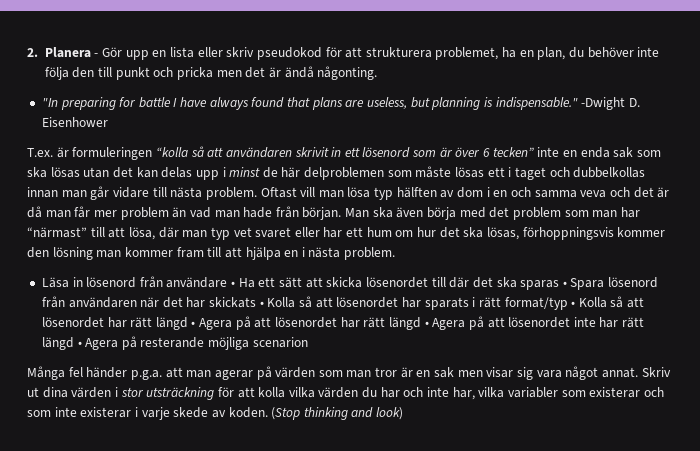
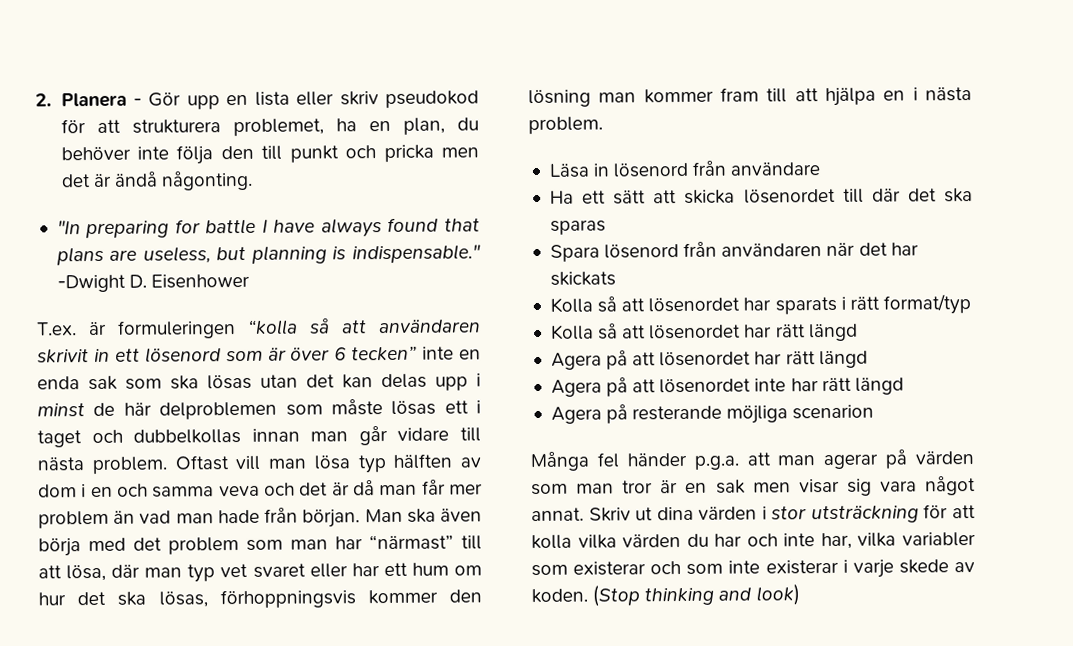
- Läsa in lösenord från användare • Ha ett sätt att skicka lösenordet till där det ska sparas • Spara lösenord från användaren när det har skickats • Kolla så att lösenordet har sparats i rätt format/typ • Kolla så att lösenordet har rätt längd • Agera på att lösenordet har rätt längd • Agera på att lösenordet inte har rätt längd • Agera på resterande möjliga scenarion
+ Läsa in lösenord från användare
+ Ha ett sätt att skicka lösenordet till där det ska sparas
+ Spara lösenord från användaren när det har skickats
+ Kolla så att lösenordet har sparats i rätt format/typ
+ Kolla så att lösenordet har rätt längd
+ Agera på att lösenordet har rätt längd
+ Agera på att lösenordet inte har rätt längd
+ Agera på resterande möjliga scenarion

